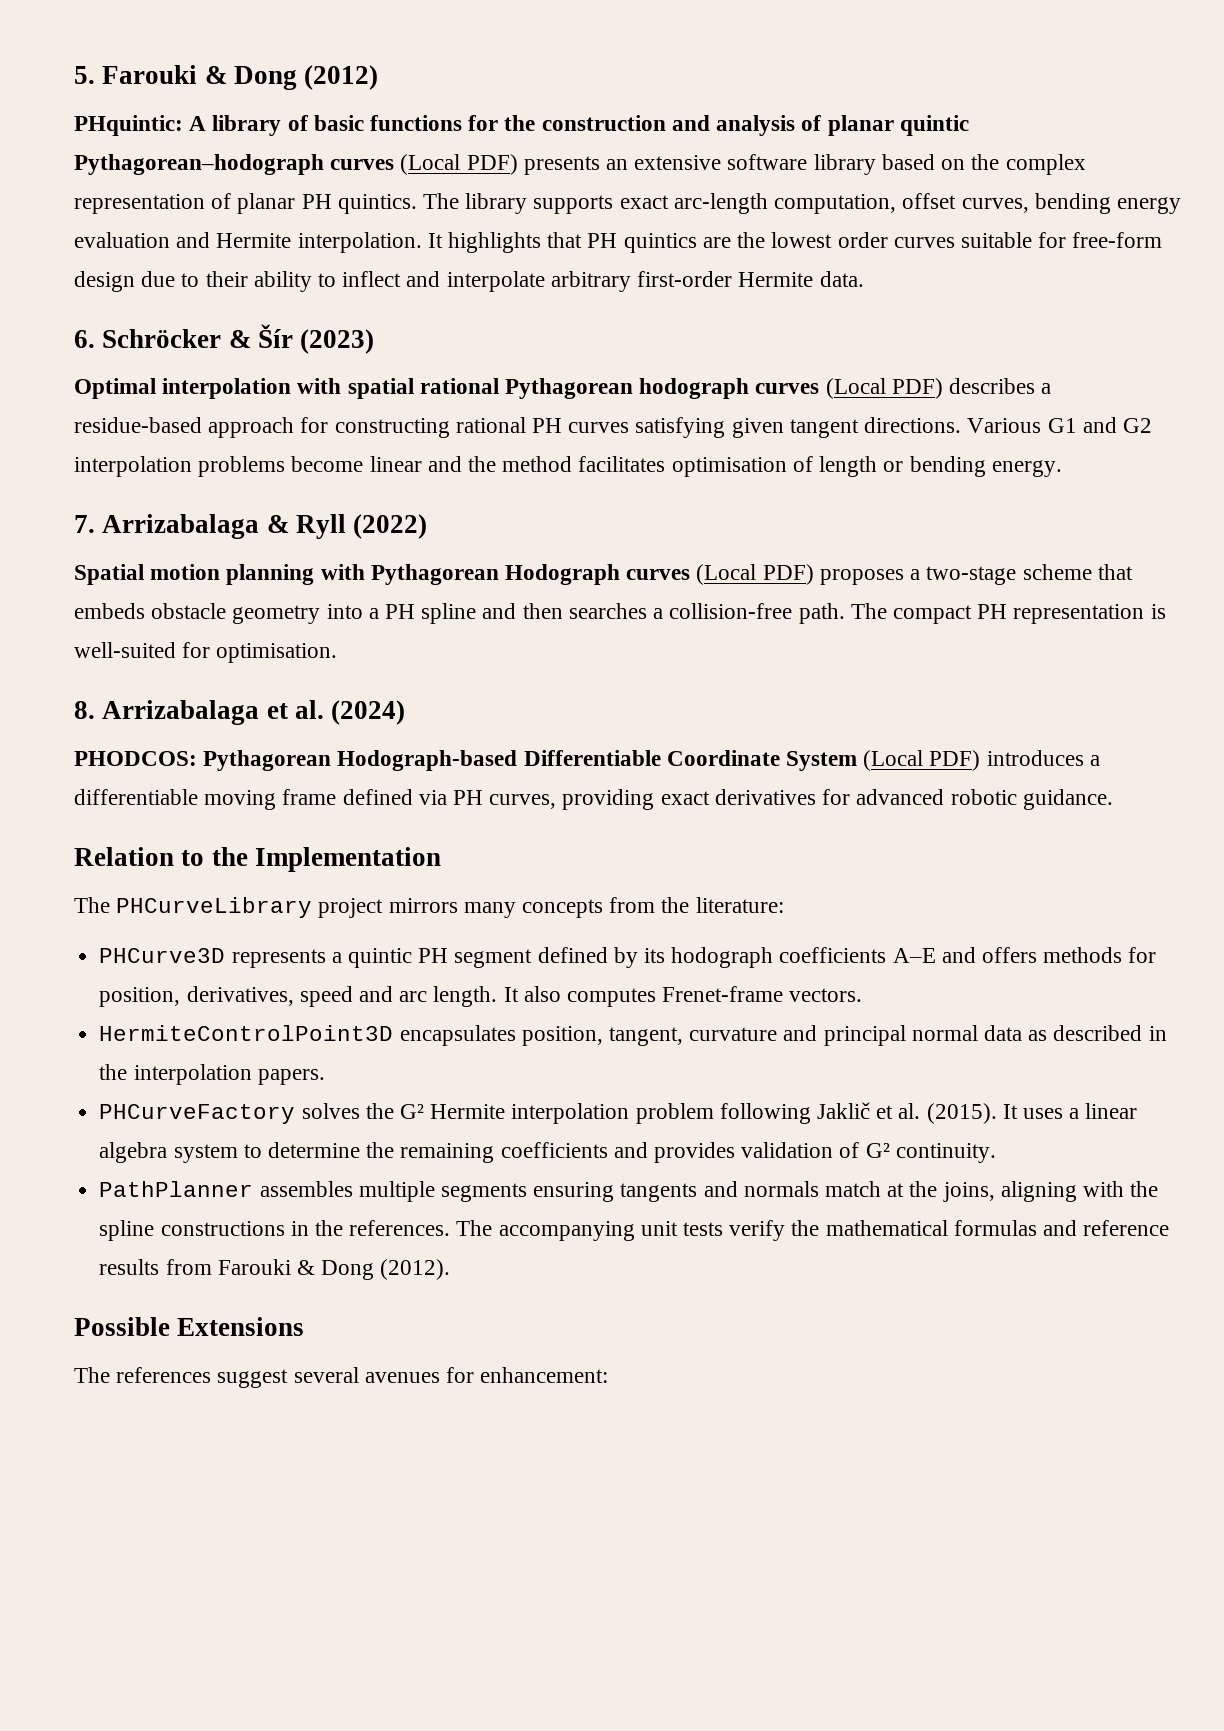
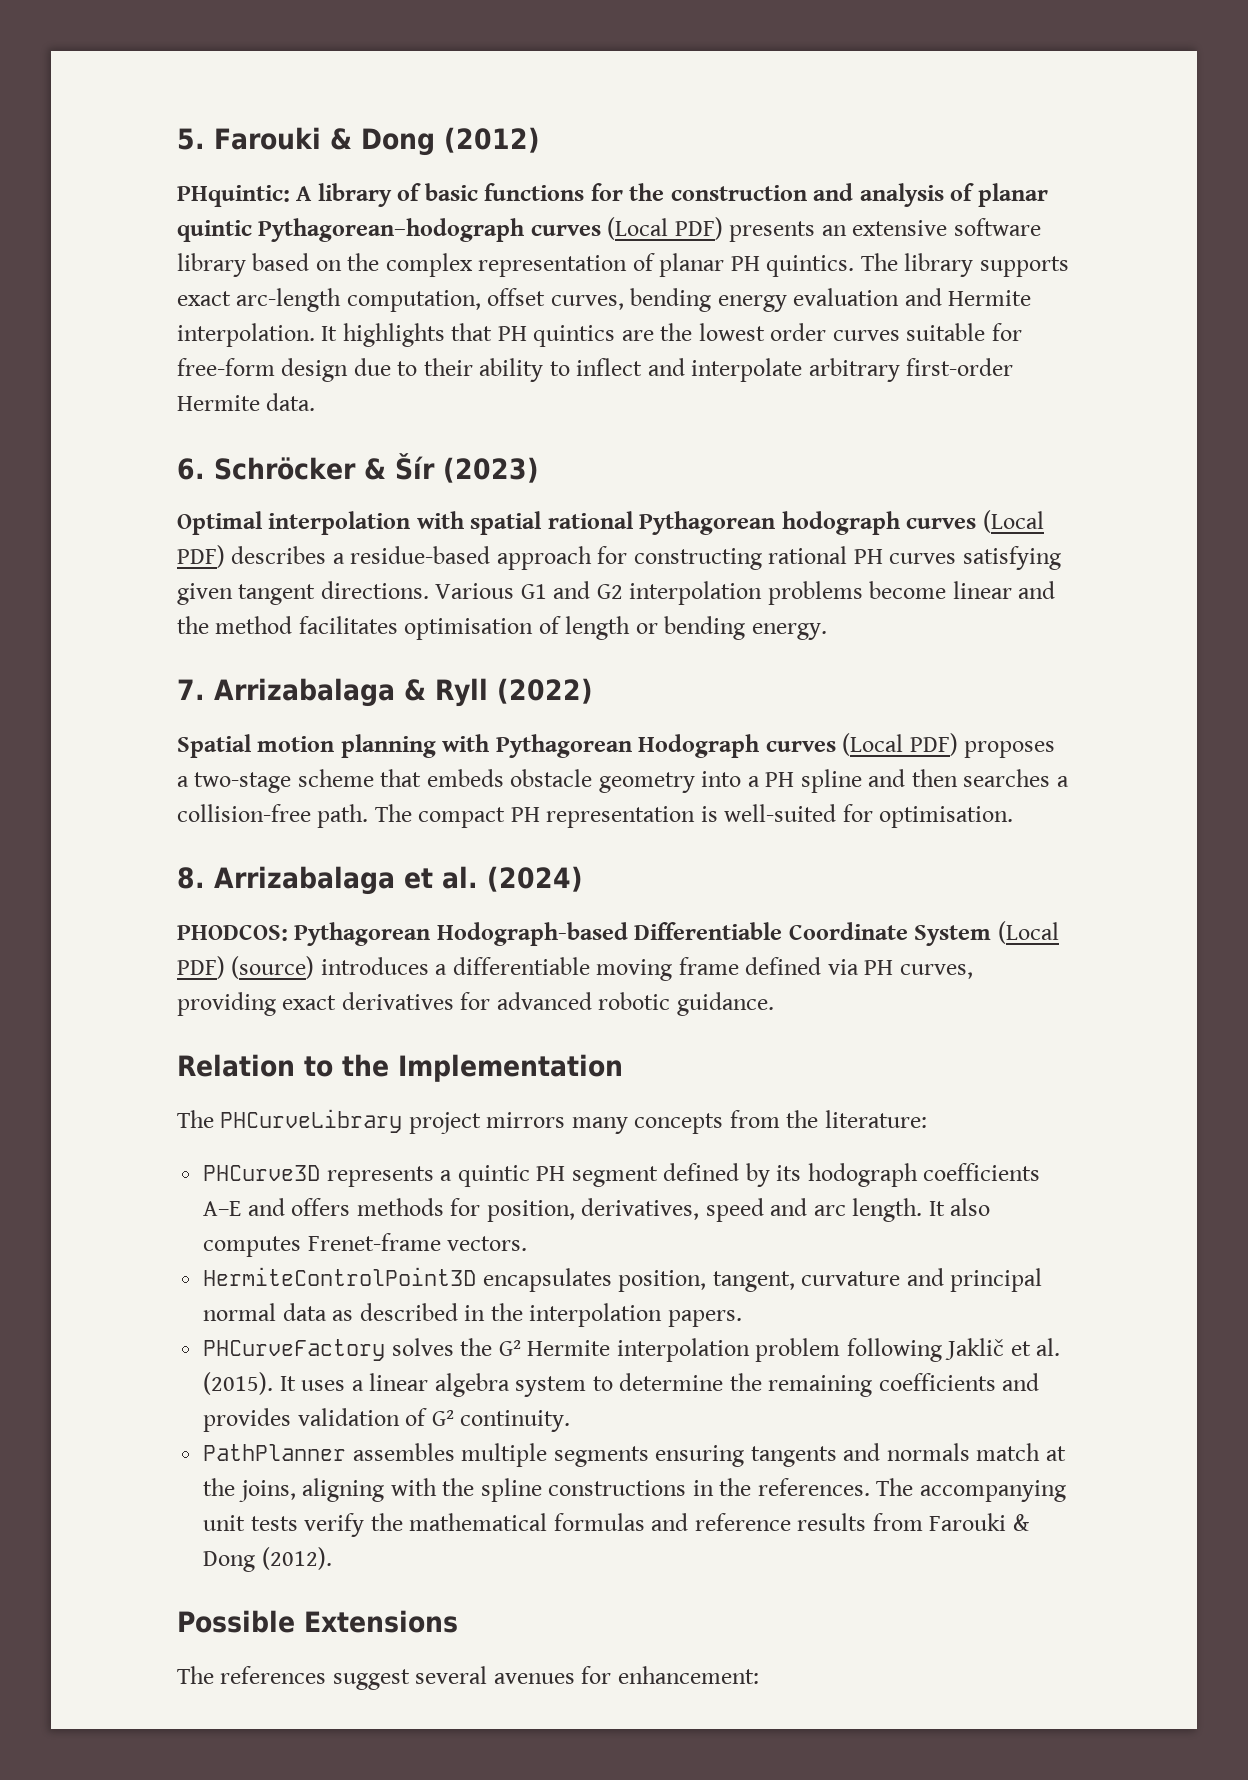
- PHODCOS: Pythagorean Hodograph-based Differentiable Coordinate System (Local PDF) introduces a differentiable moving frame defined via PH curves, providing exact derivatives for advanced robotic guidance.
+ PHODCOS: Pythagorean Hodograph-based Differentiable Coordinate System (Local PDF) (source) introduces a differentiable moving frame defined via PH curves, providing exact derivatives for advanced robotic guidance.

